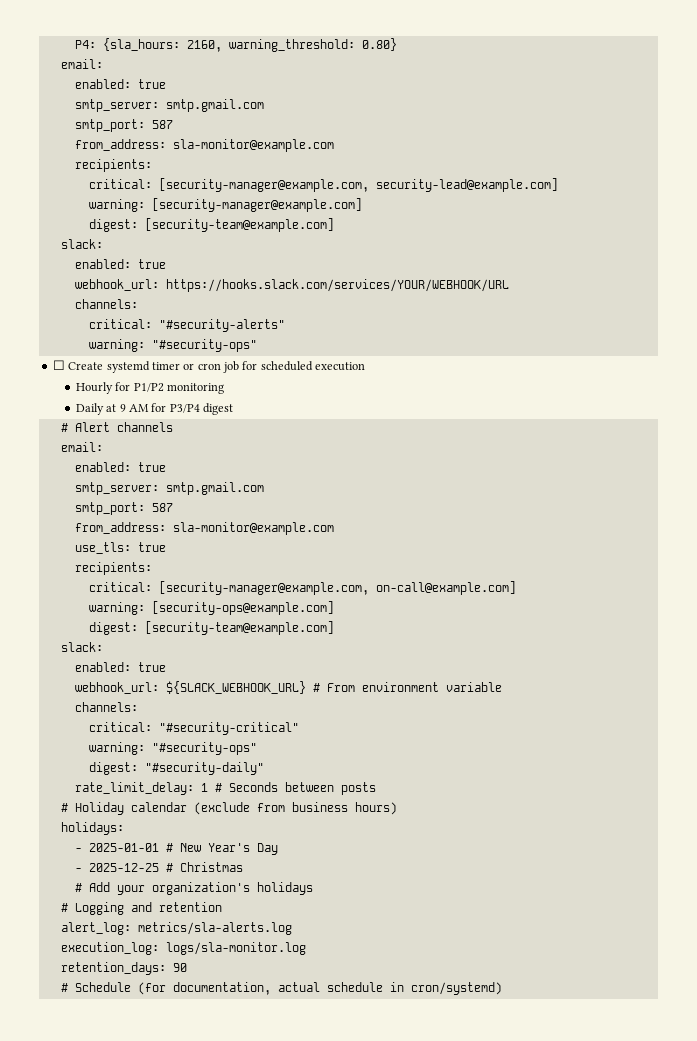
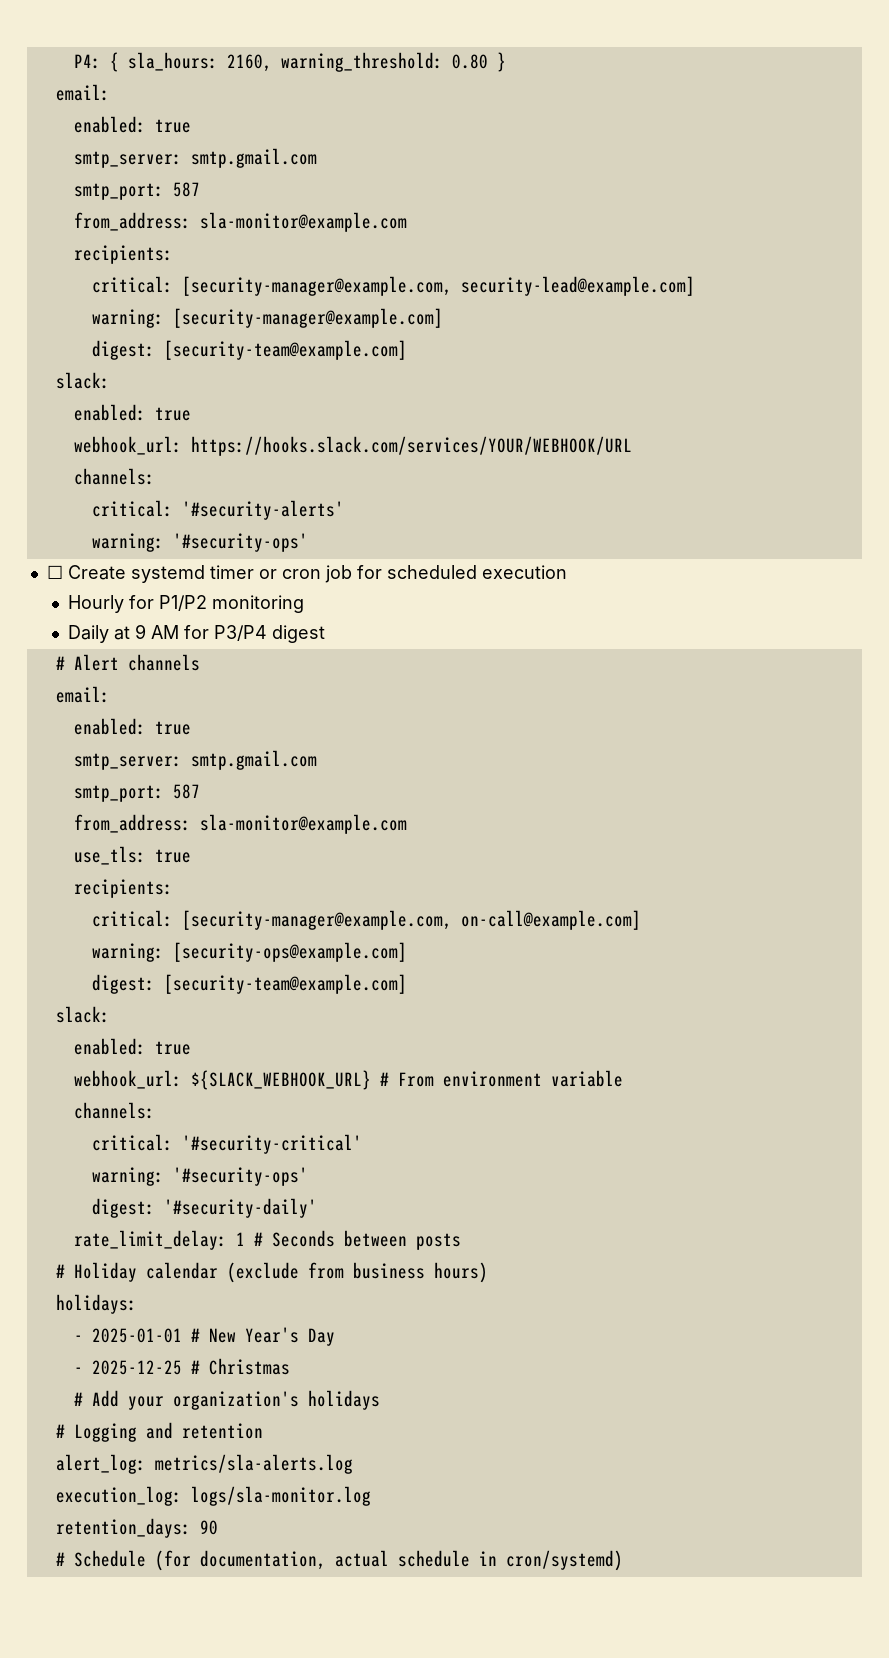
- P4: {sla_hours: 2160, warning_threshold: 0.80}
+ P4: { sla_hours: 2160, warning_threshold: 0.80 }
- critical: "#security-alerts"
- warning: "#security-ops"
+ critical: '#security-alerts'
+ warning: '#security-ops'
- critical: "#security-critical"
- warning: "#security-ops"
- digest: "#security-daily"
+ critical: '#security-critical'
+ warning: '#security-ops'
+ digest: '#security-daily'

